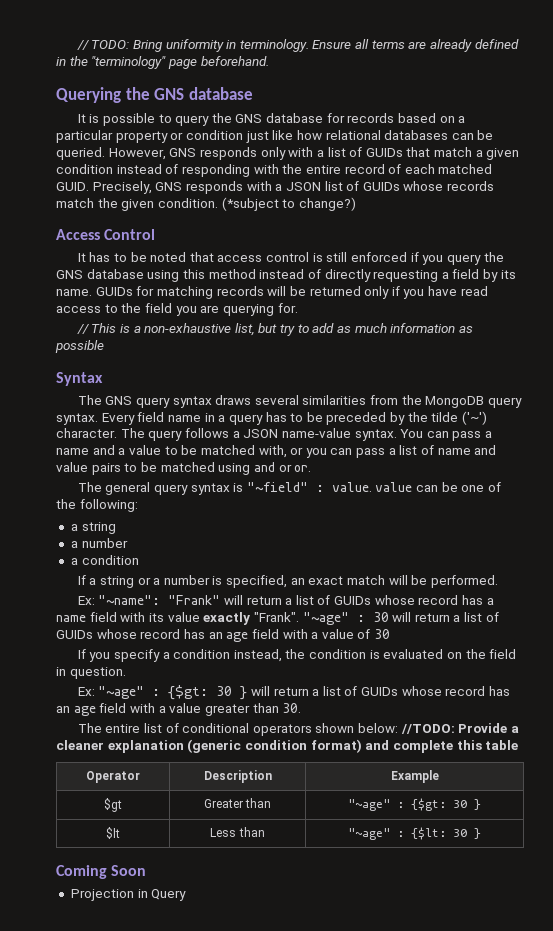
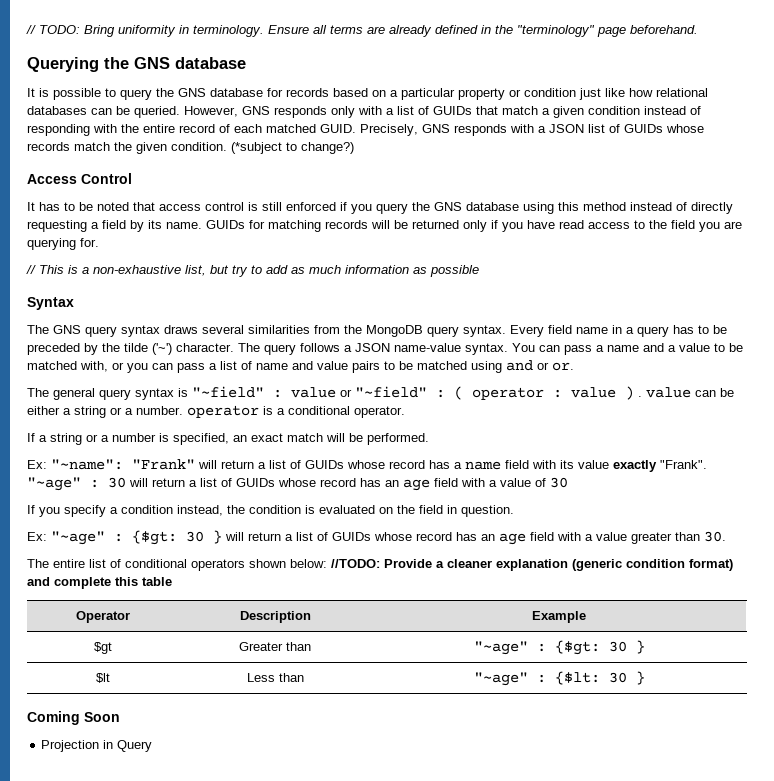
- The general query syntax is "~field" : value. value can be one of the following:
- a string
- a number
- a condition
+ The general query syntax is "~field" : value or "~field" : ( operator : value ) . value can be either a string or a number. operator is a conditional operator.

